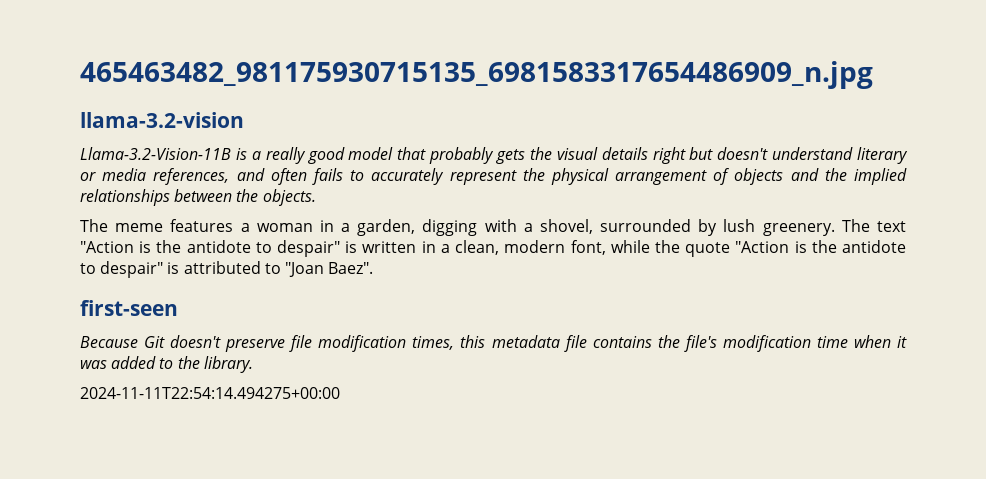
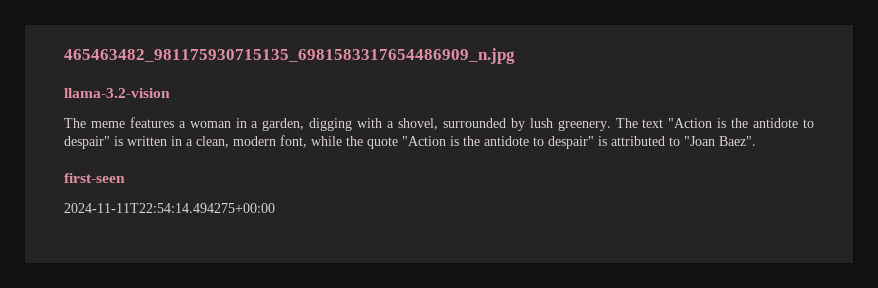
- Llama-3.2-Vision-11B is a really good model that probably gets the visual details right but doesn't understand literary or media references, and often fails to accurately represent the physical arrangement of objects and the implied relationships between the objects.
- Because Git doesn't preserve file modification times, this metadata file contains the file's modification time when it was added to the library.

